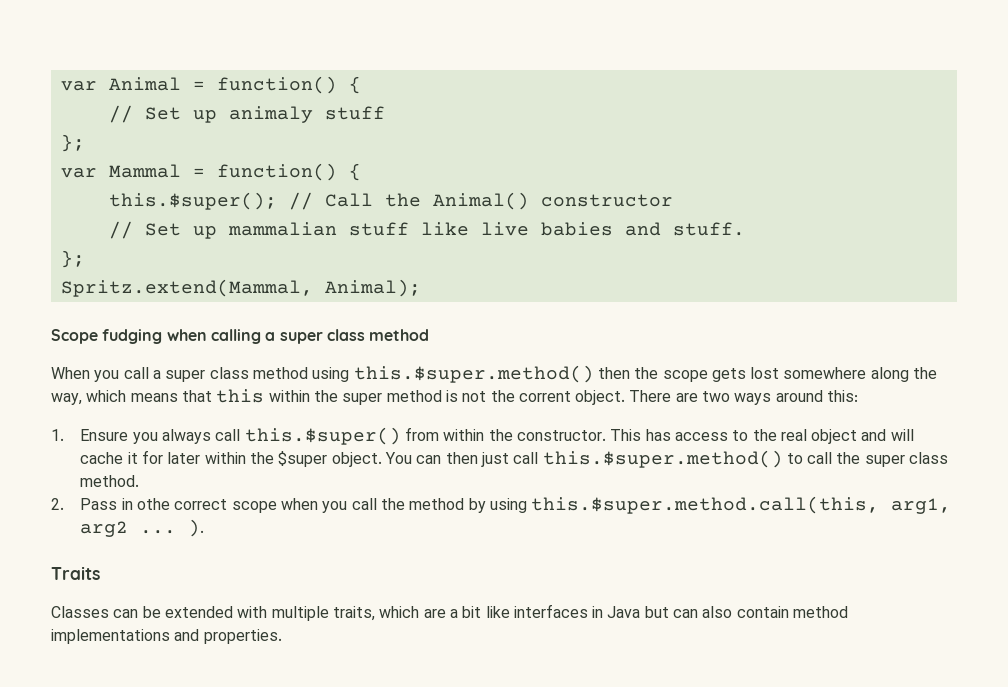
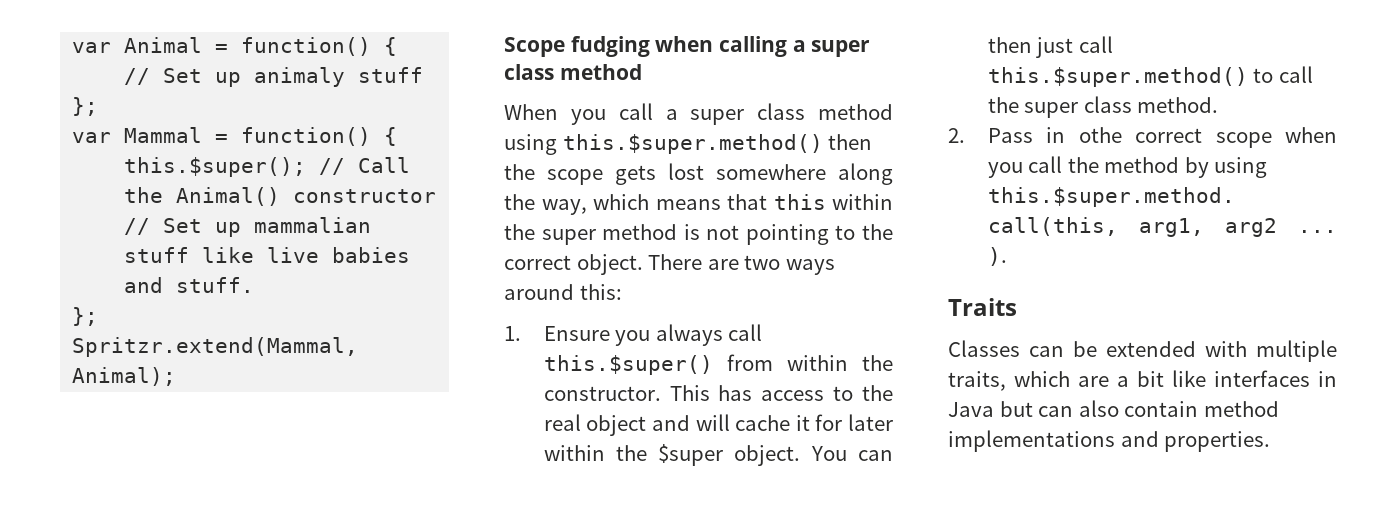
- Spritz.extend(Mammal, Animal);
+ Spritzr.extend(Mammal, Animal);
- When you call a super class method using this.$super.method() then the scope gets lost somewhere along the way, which means that this within the super method is not the corrent object.
+ When you call a super class method using this.$super.method() then the scope gets lost somewhere along the way, which means that this within the super method is not pointing to the correct object.

